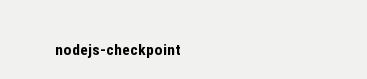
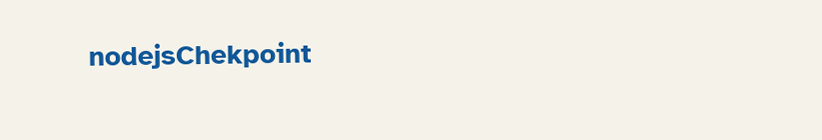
- nodejs-checkpoint
+ nodejsChekpoint

